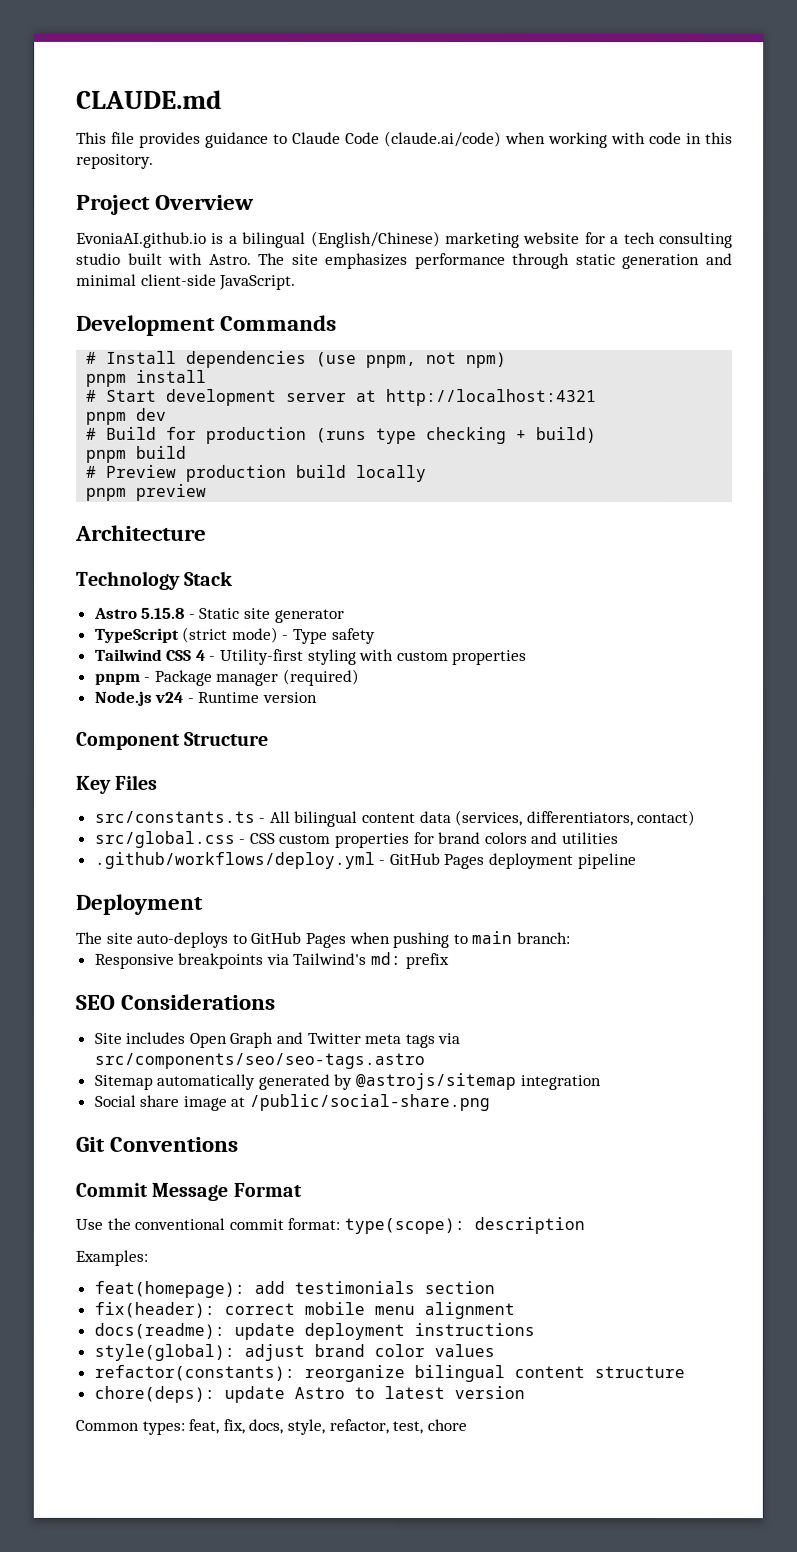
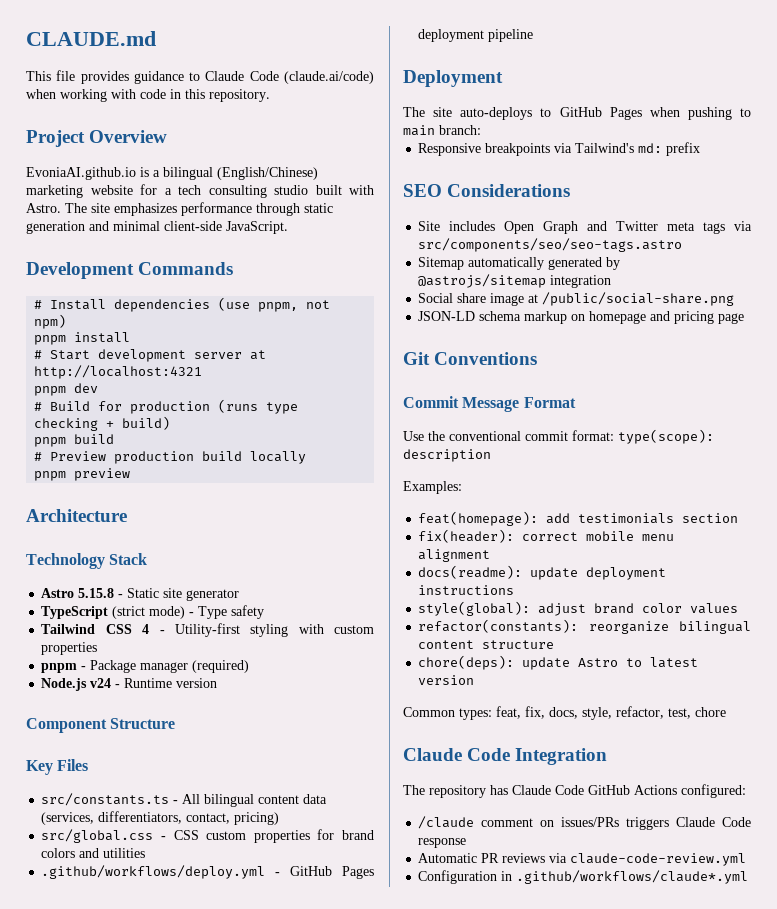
- src/constants.ts - All bilingual content data (services, differentiators, contact)
+ src/constants.ts - All bilingual content data (services, differentiators, contact, pricing)
+ JSON-LD schema markup on homepage and pricing page
+ Claude Code Integration
+ The repository has Claude Code GitHub Actions configured:
+ /claude comment on issues/PRs triggers Claude Code response
+ Automatic PR reviews via claude-code-review.yml
+ Configuration in .github/workflows/claude*.yml

